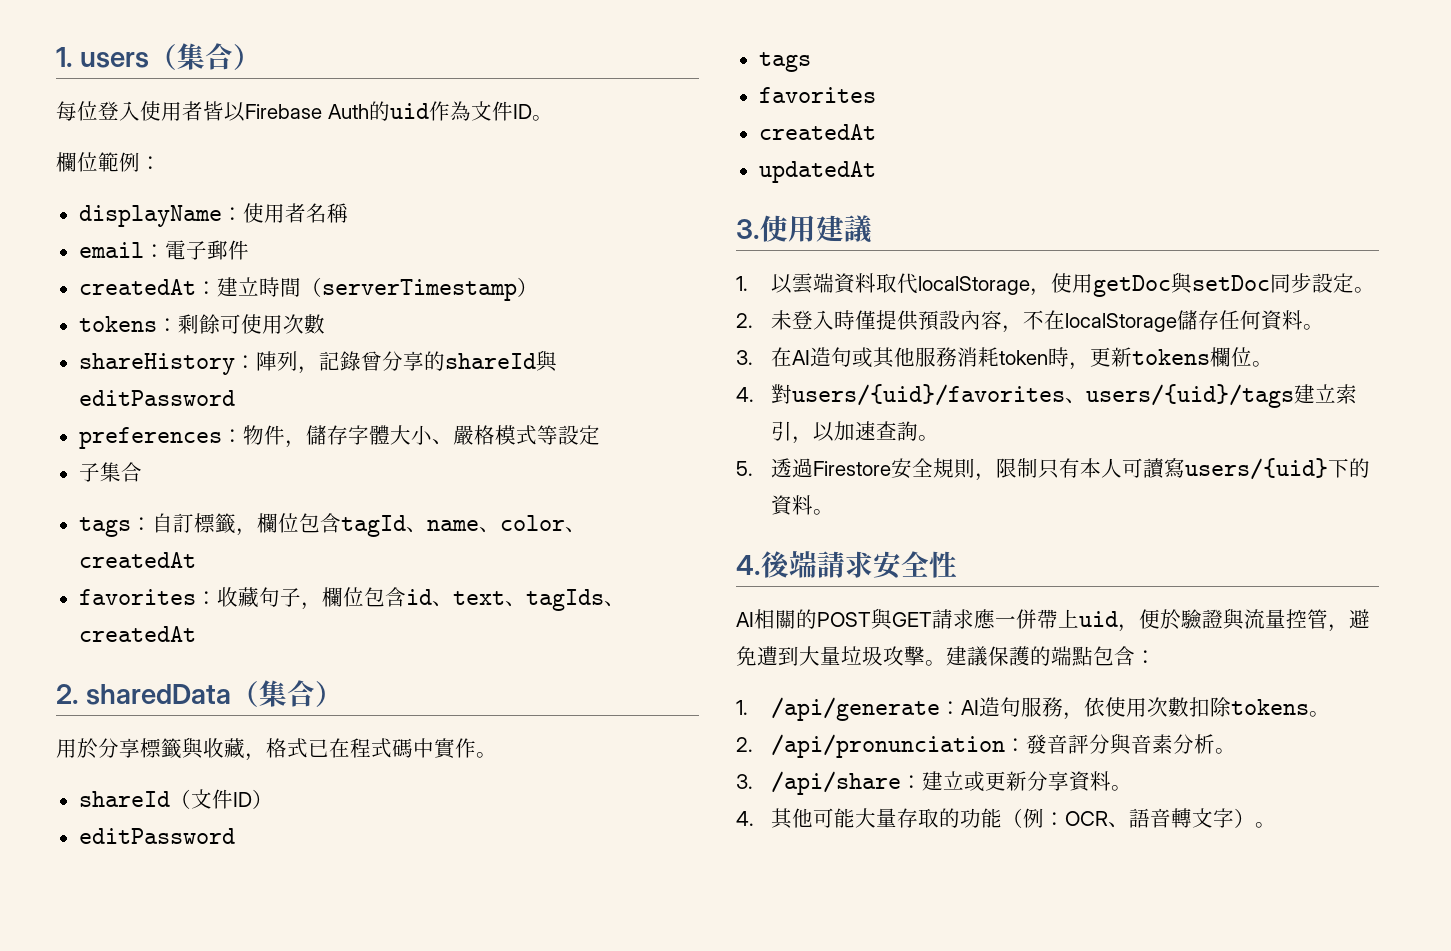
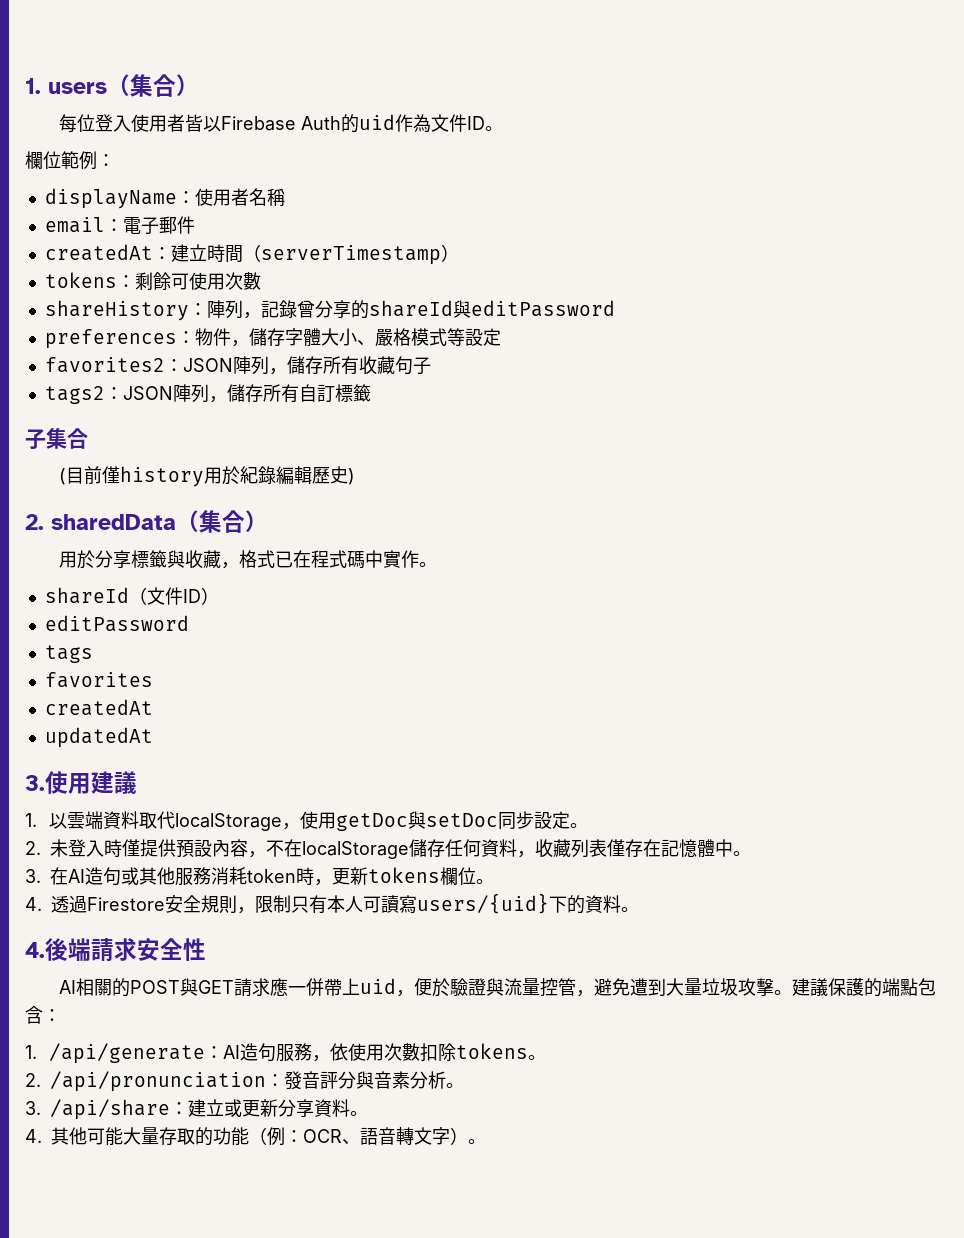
+ favorites2：JSON陣列，儲存所有收藏句子
+ tags2：JSON陣列，儲存所有自訂標籤
  子集合
- tags：自訂標籤，欄位包含tagId、name、color、createdAt
- favorites：收藏句子，欄位包含id、text、tagIds、createdAt
+ (目前僅history用於紀錄編輯歷史)
- 2.未登入時僅提供預設內容，不在localStorage儲存任何資料。
+ 2.未登入時僅提供預設內容，不在localStorage儲存任何資料，收藏列表僅存在記憶體中。
- 4.對users/{uid}/favorites、users/{uid}/tags建立索引，以加速查詢。
- 5.透過Firestore安全規則，限制只有本人可讀寫users/{uid}下的資料。
+ 4.透過Firestore安全規則，限制只有本人可讀寫users/{uid}下的資料。

